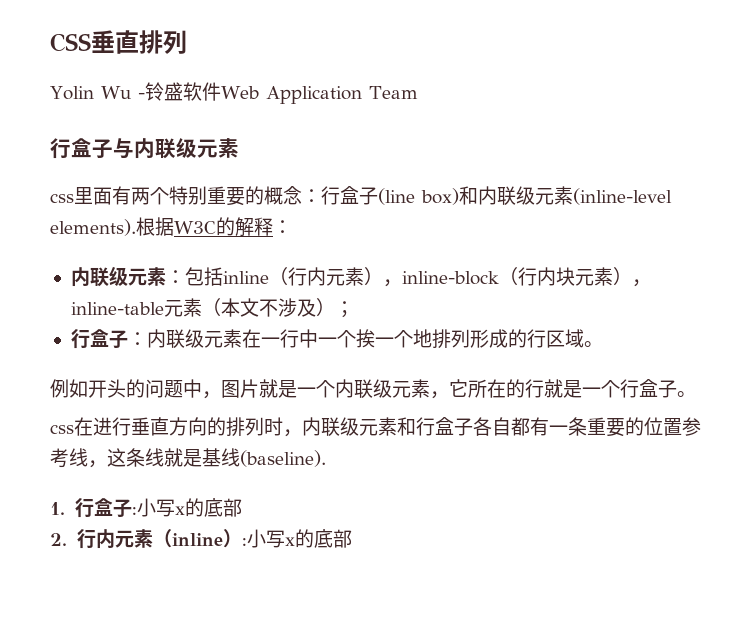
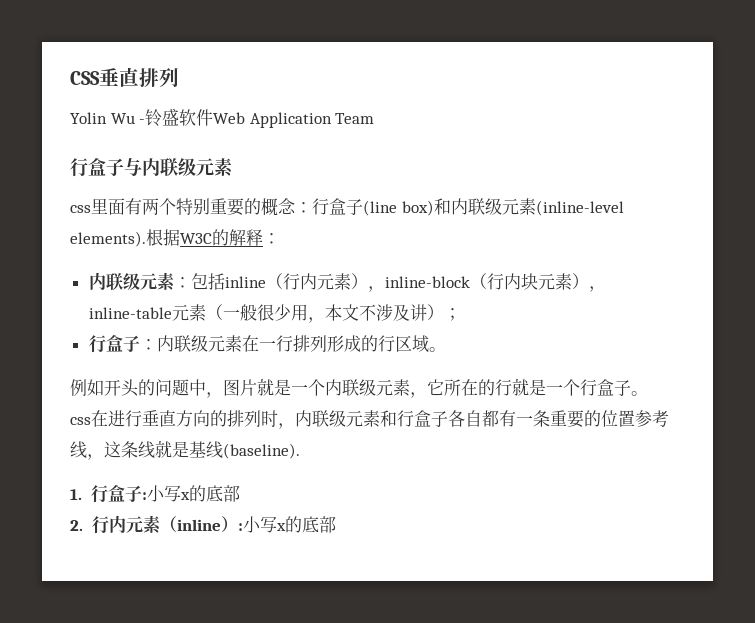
- 内联级元素：包括inline（行内元素），inline-block（行内块元素），inline-table元素（本文不涉及）；
+ 内联级元素：包括inline（行内元素），inline-block（行内块元素），inline-table元素（一般很少用，本文不涉及讲）；
- 行盒子：内联级元素在一行中一个挨一个地排列形成的行区域。
+ 行盒子：内联级元素在一行排列形成的行区域。

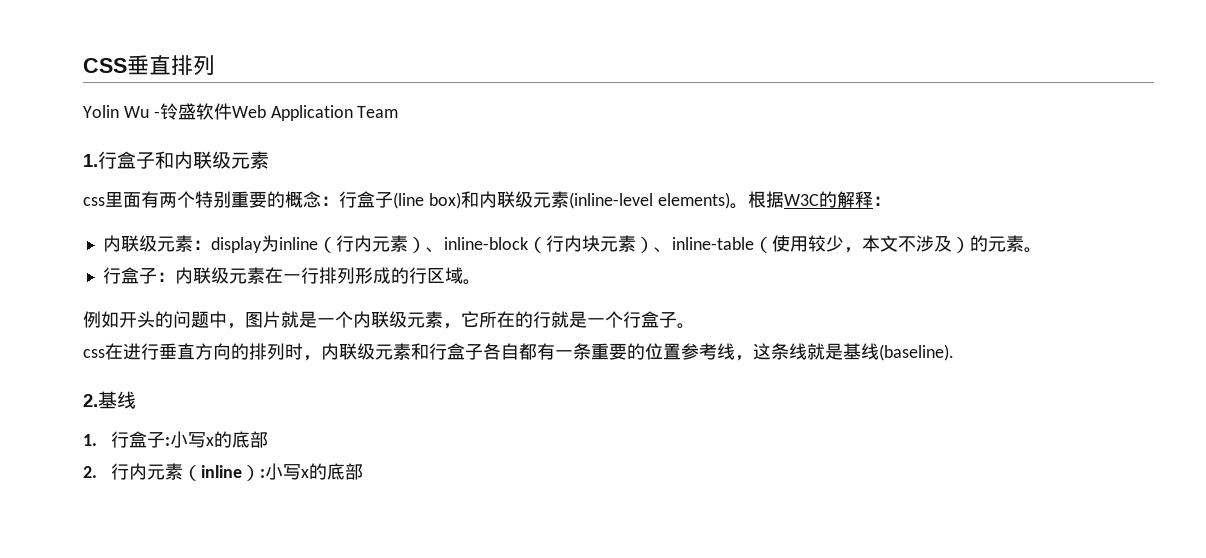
- 行盒子与内联级元素
+ 1.行盒子和内联级元素
- css里面有两个特别重要的概念：行盒子(line box)和内联级元素(inline-level elements).
+ css里面有两个特别重要的概念：行盒子(line box)和内联级元素(inline-level elements)。
- 内联级元素：包括inline（行内元素），inline-block（行内块元素），inline-table元素（一般很少用，本文不涉及讲）；
+ 内联级元素：display为inline（行内元素）、inline-block（行内块元素）、inline-table（使用较少，本文不涉及）的元素。
+ 2.基线

